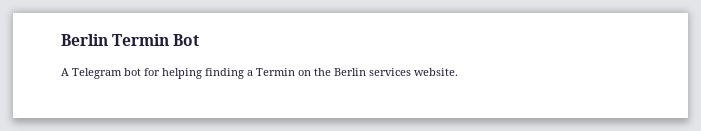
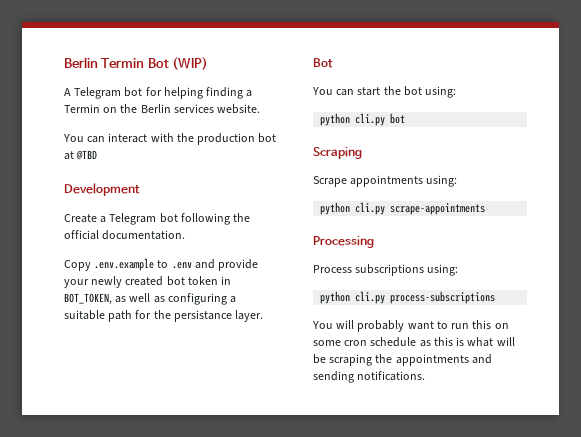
- Berlin Termin Bot
+ Berlin Termin Bot (WIP)
+ You can interact with the production bot at @TBD
+ Development
+ Create a Telegram bot following the official documentation.
+ Copy .env.example to .env and provide your newly created bot token in BOT_TOKEN, as well as configuring a suitable path for the persistance layer.
+ Bot
+ You can start the bot using:
+ python cli.py bot
+ Scraping
+ Scrape appointments using:
+ python cli.py scrape-appointments
+ Processing
+ Process subscriptions using:
+ python cli.py process-subscriptions
+ You will probably want to run this on some cron schedule as this is what will be scraping the appointments and sending notifications.

